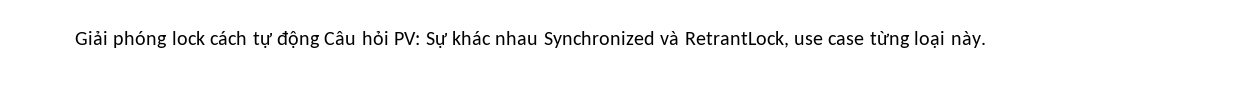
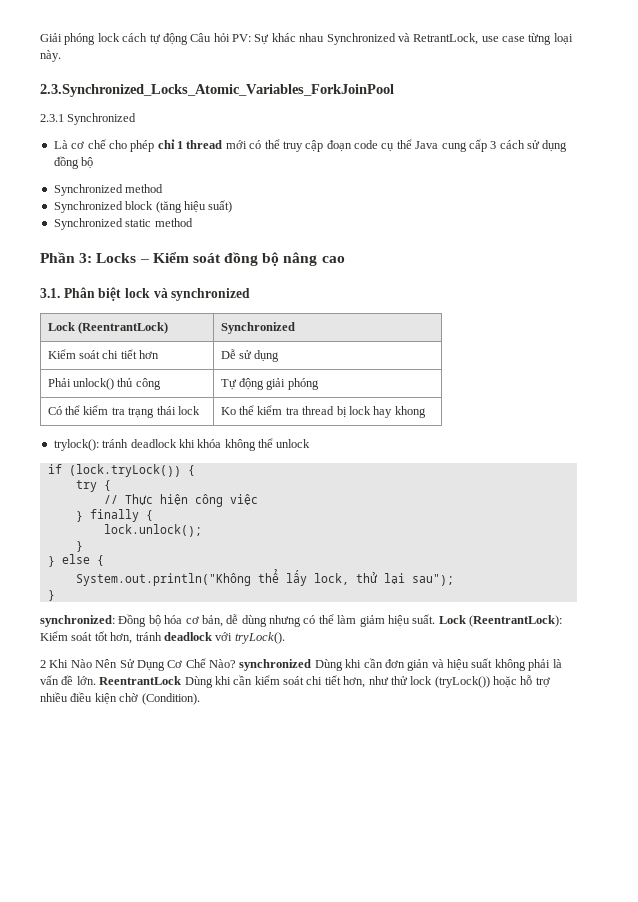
+ 2.3.Synchronized_Locks_Atomic_Variables_ForkJoinPool
+ 2.3.1 Synchronized
+ Là cơ chế cho phép chỉ 1 thread mới có thể truy cập đoạn code cụ thể Java cung cấp 3 cách sử dụng đồng bộ
+ Synchronized method
+ Synchronized block (tăng hiệu suất)
+ Synchronized static method
+ Phần 3: Locks – Kiểm soát đồng bộ nâng cao
+ 3.1. Phân biệt lock và synchronized
+ Lock (ReentrantLock) | Synchronized
+ Kiểm soát chi tiết hơn | Dễ sử dụng
+ Phải unlock() thủ công | Tự động giải phóng
+ Có thể kiểm tra trạng thái lock | Ko thể kiểm tra thread bị lock hay khong
+ trylock(): tránh deadlock khi khóa không thể unlock
+ if (lock.tryLock()) {
+ try {
+ // Thực hiện công việc
+ } finally {
+ lock.unlock();
+ }
+ } else {
+ System.out.println("Không thể lấy lock, thử lại sau");
+ }
+ synchronized: Đồng bộ hóa cơ bản, dễ dùng nhưng có thể làm giảm hiệu suất. Lock (ReentrantLock): Kiểm soát tốt hơn, tránh deadlock với tryLock().
+ 2 Khi Nào Nên Sử Dụng Cơ Chế Nào? synchronized Dùng khi cần đơn giản và hiệu suất không phải là vấn đề lớn. ReentrantLock Dùng khi cần kiểm soát chi tiết hơn, như thử lock (tryLock()) hoặc hỗ trợ nhiều điều kiện chờ (Condition).

